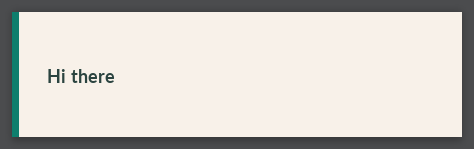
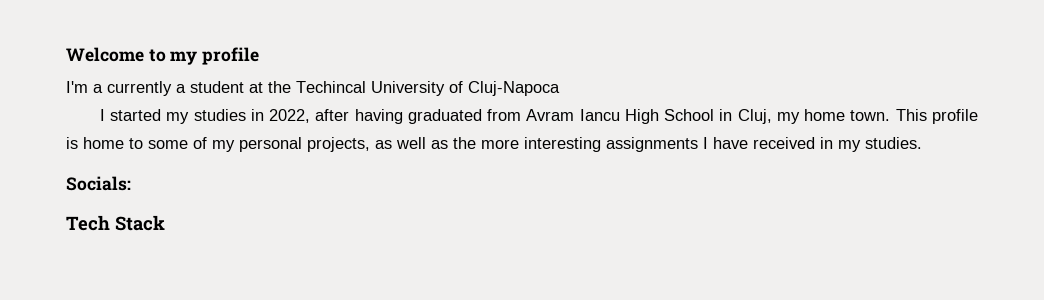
- Hi there
+ Welcome to my profile
+ I'm a currently a student at the Techincal University of Cluj-Napoca
+ I started my studies in 2022, after having graduated from Avram Iancu High School in Cluj, my home town. This profile is home to some of my personal projects, as well as the more interesting assignments I have received in my studies.
+ Socials:
+ Tech Stack

